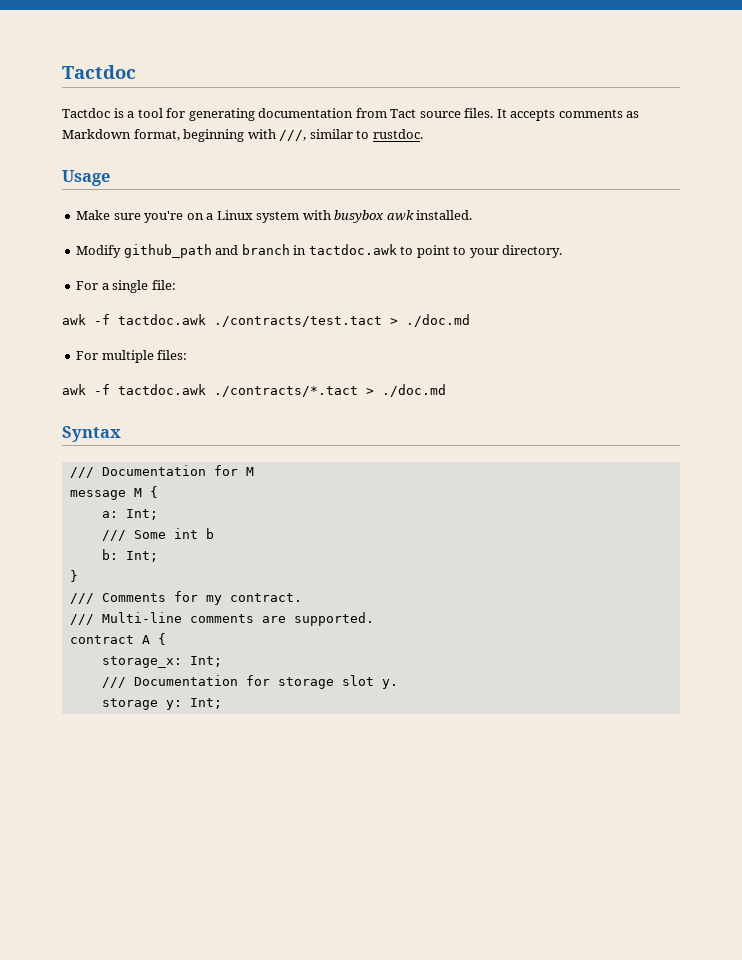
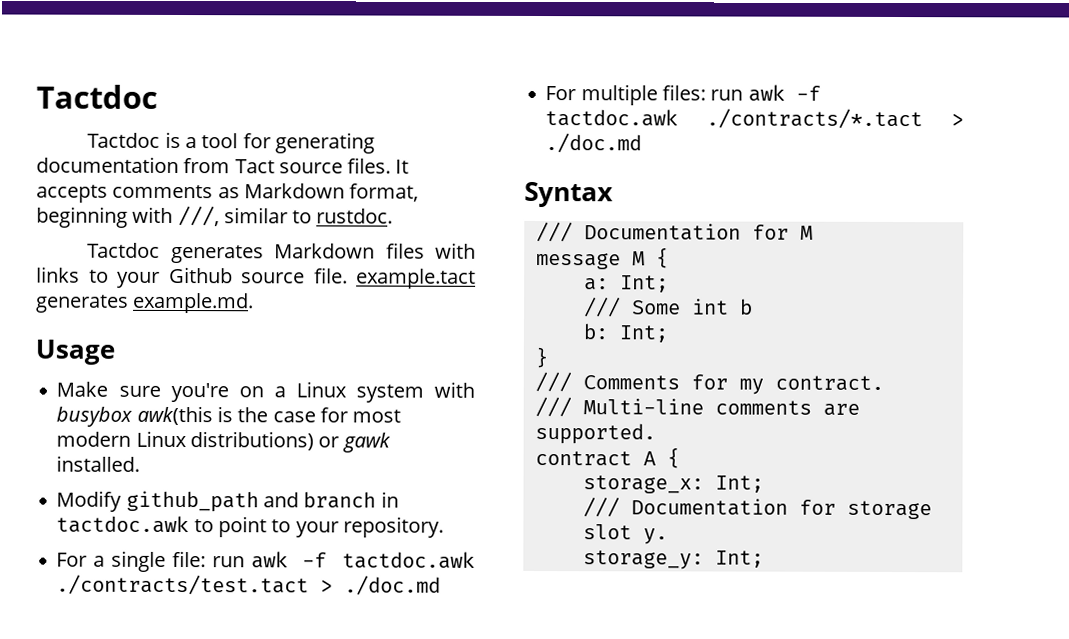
+ Tactdoc generates Markdown files with links to your Github source file. example.tact generates example.md.
- Make sure you're on a Linux system with busybox awk installed.
+ Make sure you're on a Linux system with busybox awk(this is the case for most modern Linux distributions) or gawk installed.
- Modify github_path and branch in tactdoc.awk to point to your directory.
+ Modify github_path and branch in tactdoc.awk to point to your repository.
- For a single file:
- awk -f tactdoc.awk ./contracts/test.tact > ./doc.md
+ For a single file: run awk -f tactdoc.awk ./contracts/test.tact > ./doc.md
- For multiple files:
- awk -f tactdoc.awk ./contracts/*.tact > ./doc.md
+ For multiple files: run awk -f tactdoc.awk ./contracts/*.tact > ./doc.md
- storage y: Int;
+ storage_y: Int;

